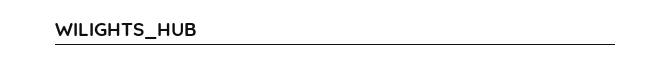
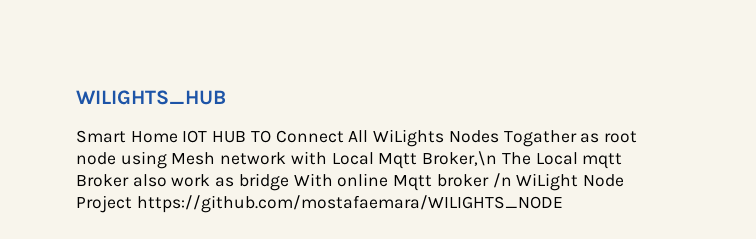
+ Smart Home IOT HUB TO Connect All WiLights Nodes Togather as root node using Mesh network with Local Mqtt Broker,\n The Local mqtt Broker also work as bridge With online Mqtt broker /n WiLight Node Project https://github.com/mostafaemara/WILIGHTS_NODE

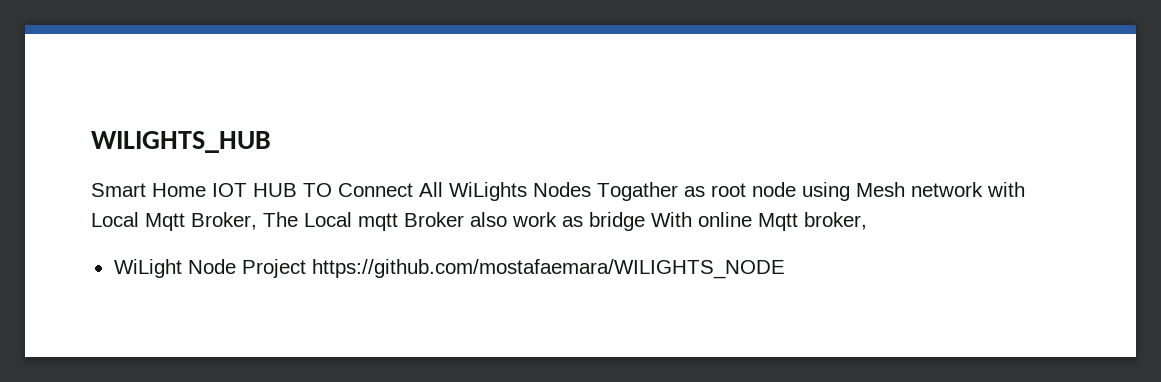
- Smart Home IOT HUB TO Connect All WiLights Nodes Togather as root node using Mesh network with Local Mqtt Broker,\n The Local mqtt Broker also work as bridge With online Mqtt broker /n WiLight Node Project https://github.com/mostafaemara/WILIGHTS_NODE
+ Smart Home IOT HUB TO Connect All WiLights Nodes Togather as root node using Mesh network with Local Mqtt Broker, The Local mqtt Broker also work as bridge With online Mqtt broker,
+ WiLight Node Project https://github.com/mostafaemara/WILIGHTS_NODE

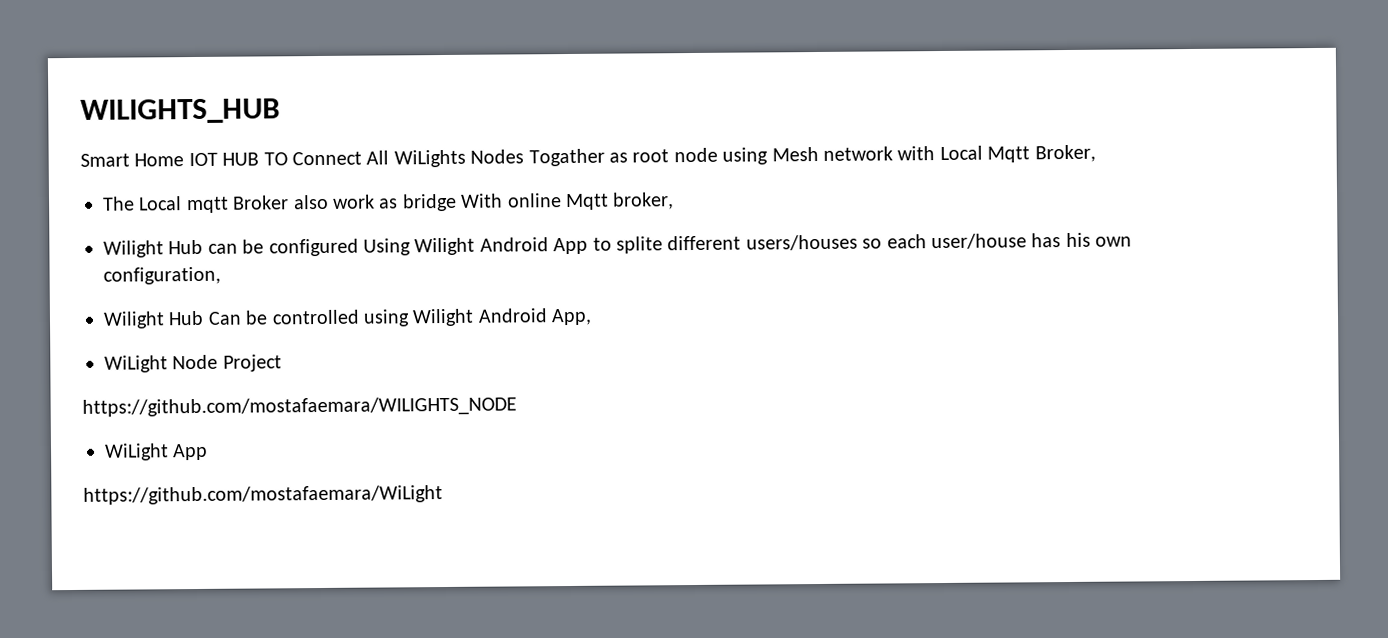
- Smart Home IOT HUB TO Connect All WiLights Nodes Togather as root node using Mesh network with Local Mqtt Broker, The Local mqtt Broker also work as bridge With online Mqtt broker,
+ Smart Home IOT HUB TO Connect All WiLights Nodes Togather as root node using Mesh network with Local Mqtt Broker,
+ The Local mqtt Broker also work as bridge With online Mqtt broker,
+ Wilight Hub can be configured Using Wilight Android App to splite different users/houses so each user/house has his own configuration,
+ Wilight Hub Can be controlled using Wilight Android App,
- WiLight Node Project https://github.com/mostafaemara/WILIGHTS_NODE
+ WiLight Node Project
+ https://github.com/mostafaemara/WILIGHTS_NODE
+ WiLight App
+ https://github.com/mostafaemara/WiLight

